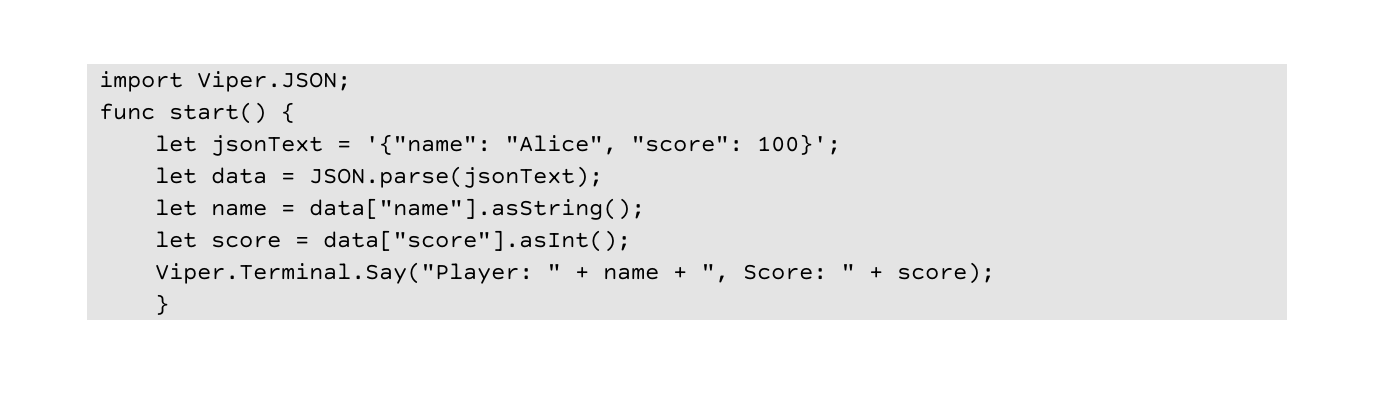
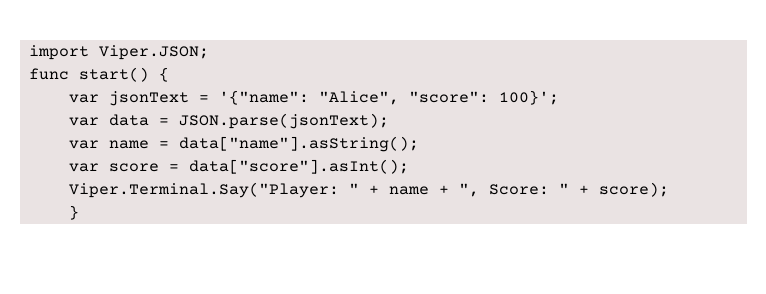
- let jsonText = '{"name": "Alice", "score": 100}';
+ var jsonText = '{"name": "Alice", "score": 100}';
- let data = JSON.parse(jsonText);
+ var data = JSON.parse(jsonText);
- let name = data["name"].asString();
+ var name = data["name"].asString();
- let score = data["score"].asInt();
+ var score = data["score"].asInt();

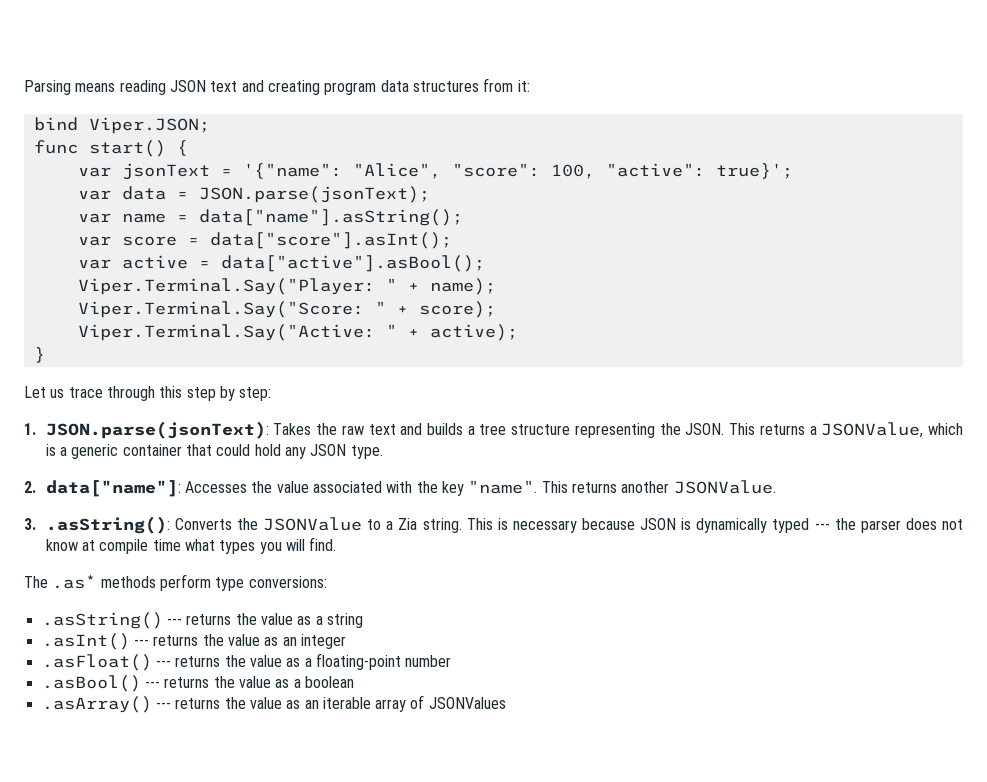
- import Viper.JSON;
+ Parsing means reading JSON text and creating program data structures from it:
+ bind Viper.JSON;
- var jsonText = '{"name": "Alice", "score": 100}';
+ var jsonText = '{"name": "Alice", "score": 100, "active": true}';
+ var active = data["active"].asBool();
- Viper.Terminal.Say("Player: " + name + ", Score: " + score);
+ Viper.Terminal.Say("Player: " + name);
+ Viper.Terminal.Say("Score: " + score);
+ Viper.Terminal.Say("Active: " + active);
  }
+ Let us trace through this step by step:
+ 1. JSON.parse(jsonText): Takes the raw text and builds a tree structure representing the JSON. This returns a JSONValue, which is a generic container that could hold any JSON type.
+ 2. data["name"]: Accesses the value associated with the key "name". This returns another JSONValue.
+ 3. .asString(): Converts the JSONValue to a Zia string. This is necessary because JSON is dynamically typed --- the parser does not know at compile time what types you will find.
+ The .as* methods perform type conversions:
+ .asString() --- returns the value as a string
+ .asInt() --- returns the value as an integer
+ .asFloat() --- returns the value as a floating-point number
+ .asBool() --- returns the value as a boolean
+ .asArray() --- returns the value as an iterable array of JSONValues

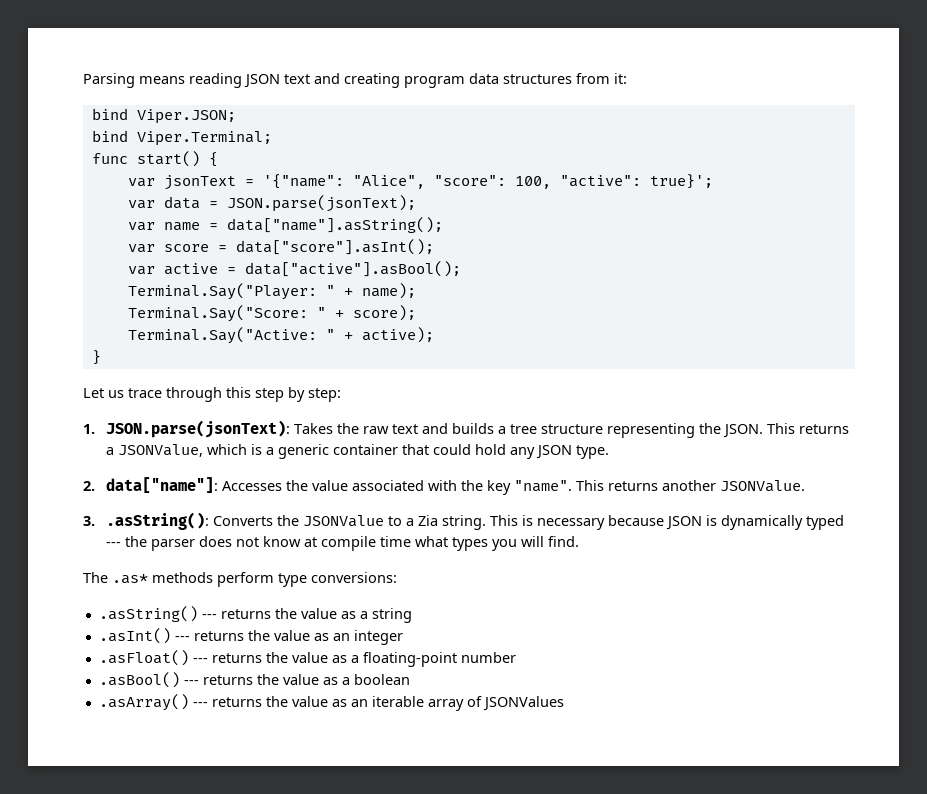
+ bind Viper.Terminal;
- Viper.Terminal.Say("Player: " + name);
+ Terminal.Say("Player: " + name);
- Viper.Terminal.Say("Score: " + score);
+ Terminal.Say("Score: " + score);
- Viper.Terminal.Say("Active: " + active);
+ Terminal.Say("Active: " + active);

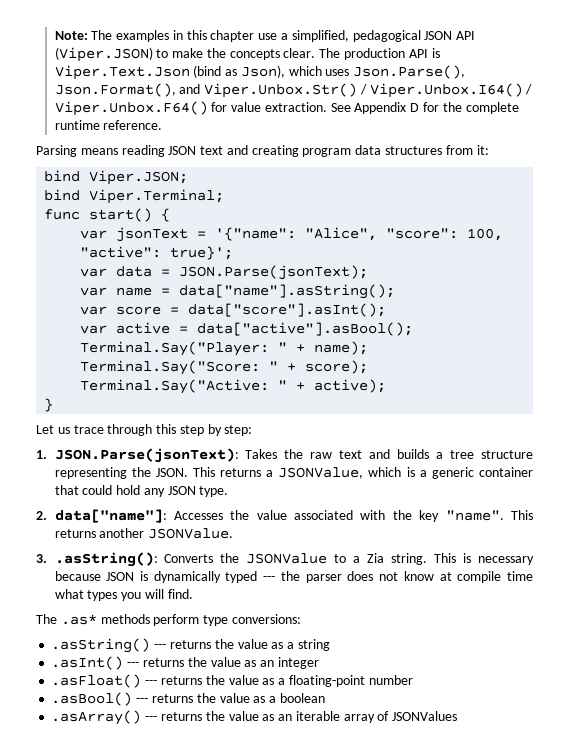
+ Note: The examples in this chapter use a simplified, pedagogical JSON API (Viper.JSON) to make the concepts clear. The production API is Viper.Text.Json (bind as Json), which uses Json.Parse(), Json.Format(), and Viper.Unbox.Str() / Viper.Unbox.I64() / Viper.Unbox.F64() for value extraction. See Appendix D for the complete runtime reference.
- var data = JSON.parse(jsonText);
+ var data = JSON.Parse(jsonText);
- 1. JSON.parse(jsonText): Takes the raw text and builds a tree structure representing the JSON.
+ 1. JSON.Parse(jsonText): Takes the raw text and builds a tree structure representing the JSON.

